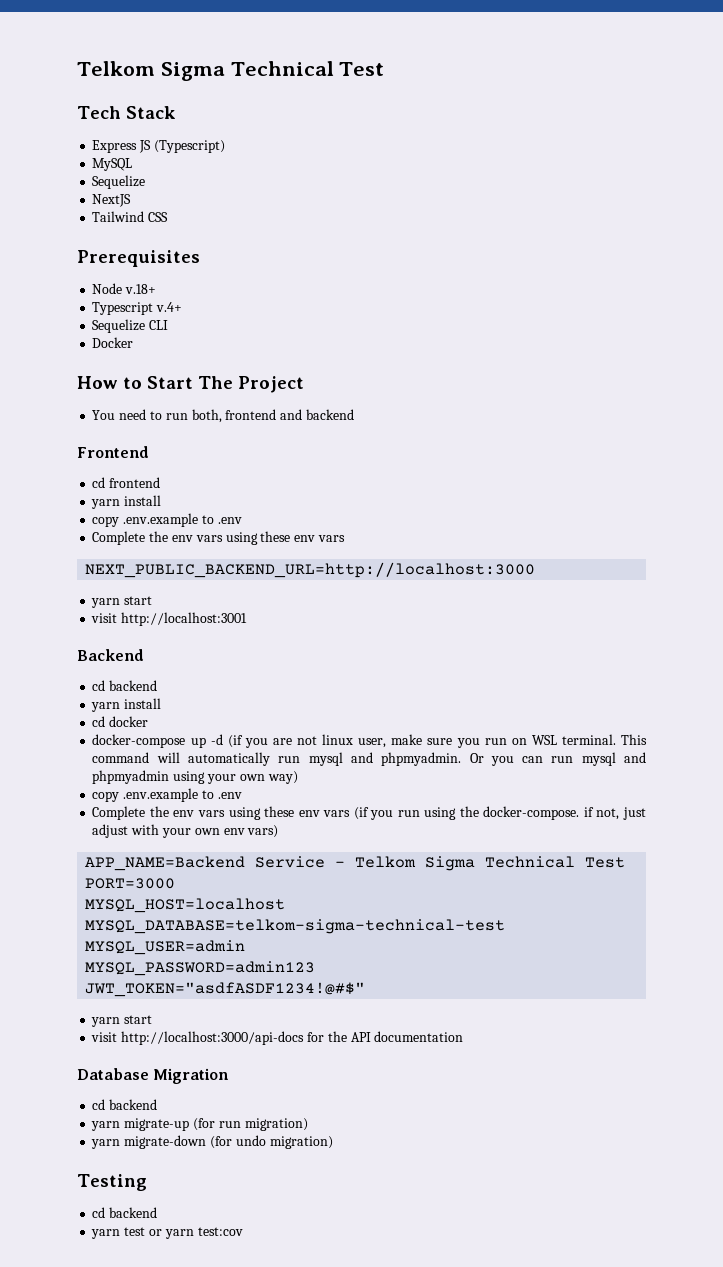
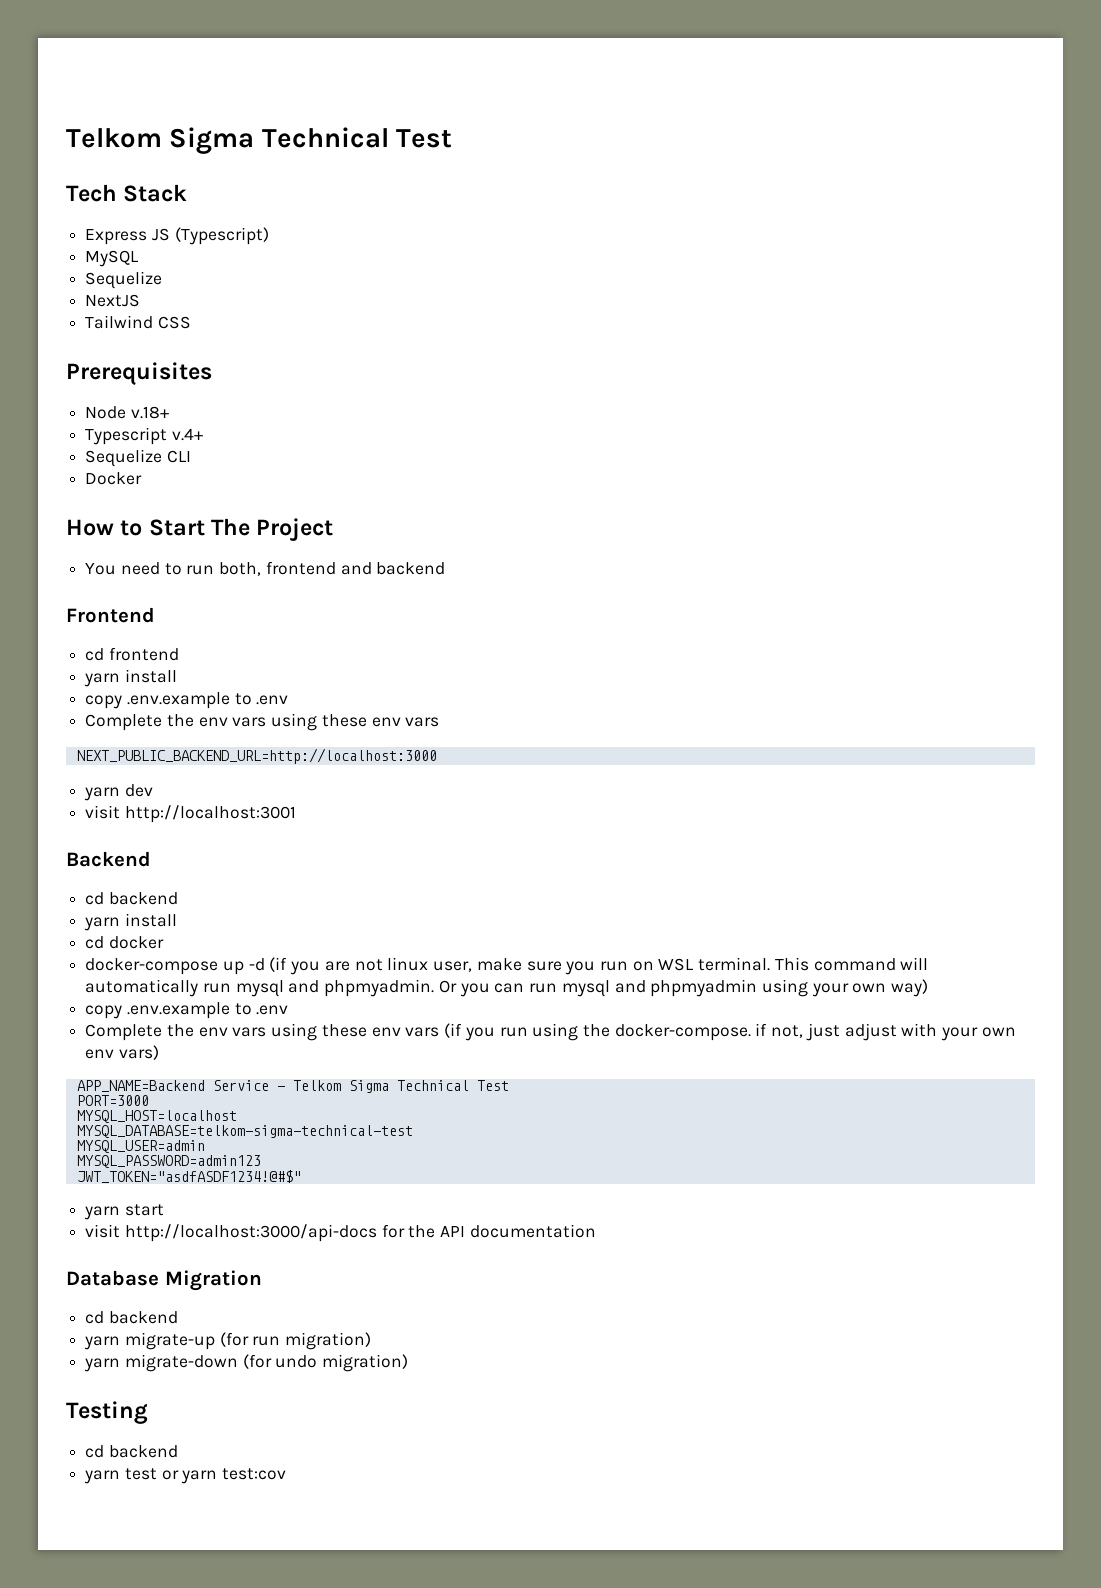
  NEXT_PUBLIC_BACKEND_URL=http://localhost:3000
- yarn start
+ yarn dev

